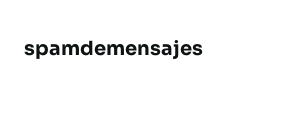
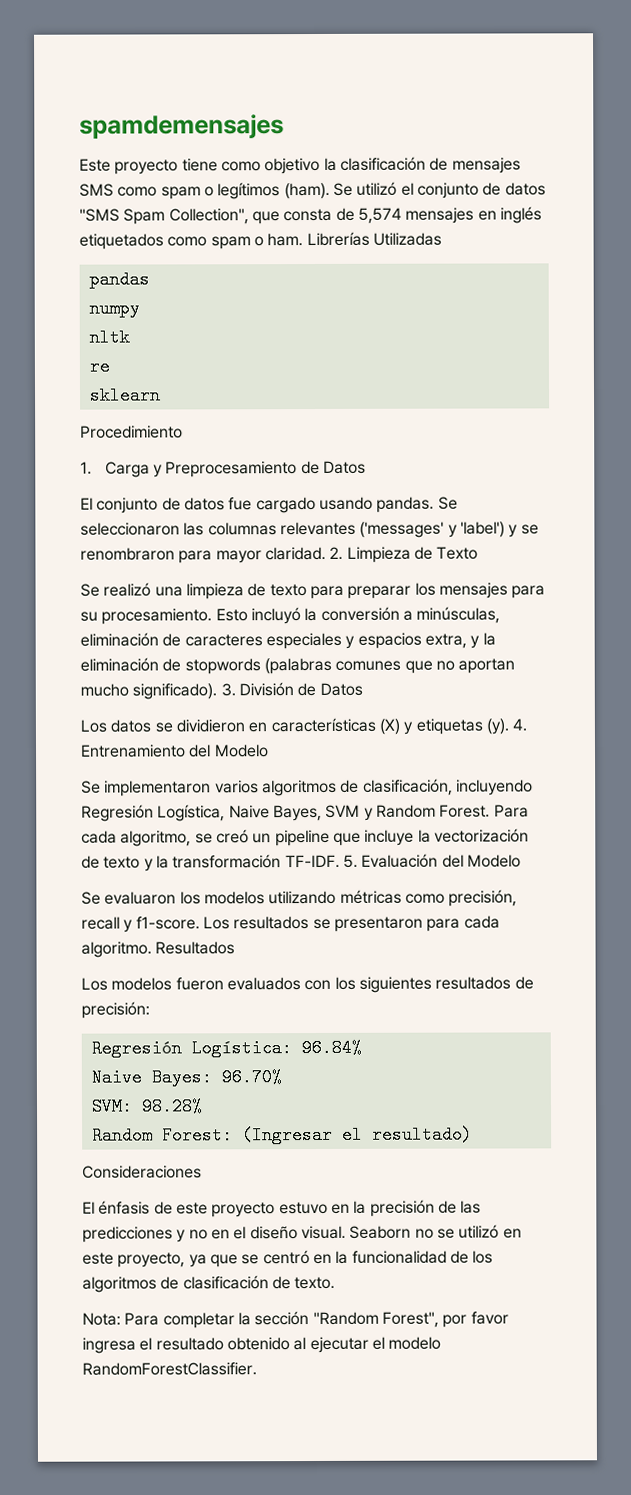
+ Este proyecto tiene como objetivo la clasificación de mensajes SMS como spam o legítimos (ham). Se utilizó el conjunto de datos "SMS Spam Collection", que consta de 5,574 mensajes en inglés etiquetados como spam o ham. Librerías Utilizadas
+ pandas
+ numpy
+ nltk
+ re
+ sklearn
+ Procedimiento
+ 1. Carga y Preprocesamiento de Datos
+ El conjunto de datos fue cargado usando pandas. Se seleccionaron las columnas relevantes ('messages' y 'label') y se renombraron para mayor claridad. 2. Limpieza de Texto
+ Se realizó una limpieza de texto para preparar los mensajes para su procesamiento. Esto incluyó la conversión a minúsculas, eliminación de caracteres especiales y espacios extra, y la eliminación de stopwords (palabras comunes que no aportan mucho significado). 3. División de Datos
+ Los datos se dividieron en características (X) y etiquetas (y). 4. Entrenamiento del Modelo
+ Se implementaron varios algoritmos de clasificación, incluyendo Regresión Logística, Naive Bayes, SVM y Random Forest. Para cada algoritmo, se creó un pipeline que incluye la vectorización de texto y la transformación TF-IDF. 5. Evaluación del Modelo
+ Se evaluaron los modelos utilizando métricas como precisión, recall y f1-score. Los resultados se presentaron para cada algoritmo. Resultados
+ Los modelos fueron evaluados con los siguientes resultados de precisión:
+ Regresión Logística: 96.84%
+ Naive Bayes: 96.70%
+ SVM: 98.28%
+ Random Forest: (Ingresar el resultado)
+ Consideraciones
+ El énfasis de este proyecto estuvo en la precisión de las predicciones y no en el diseño visual. Seaborn no se utilizó en este proyecto, ya que se centró en la funcionalidad de los algoritmos de clasificación de texto.
+ Nota: Para completar la sección "Random Forest", por favor ingresa el resultado obtenido al ejecutar el modelo RandomForestClassifier.

